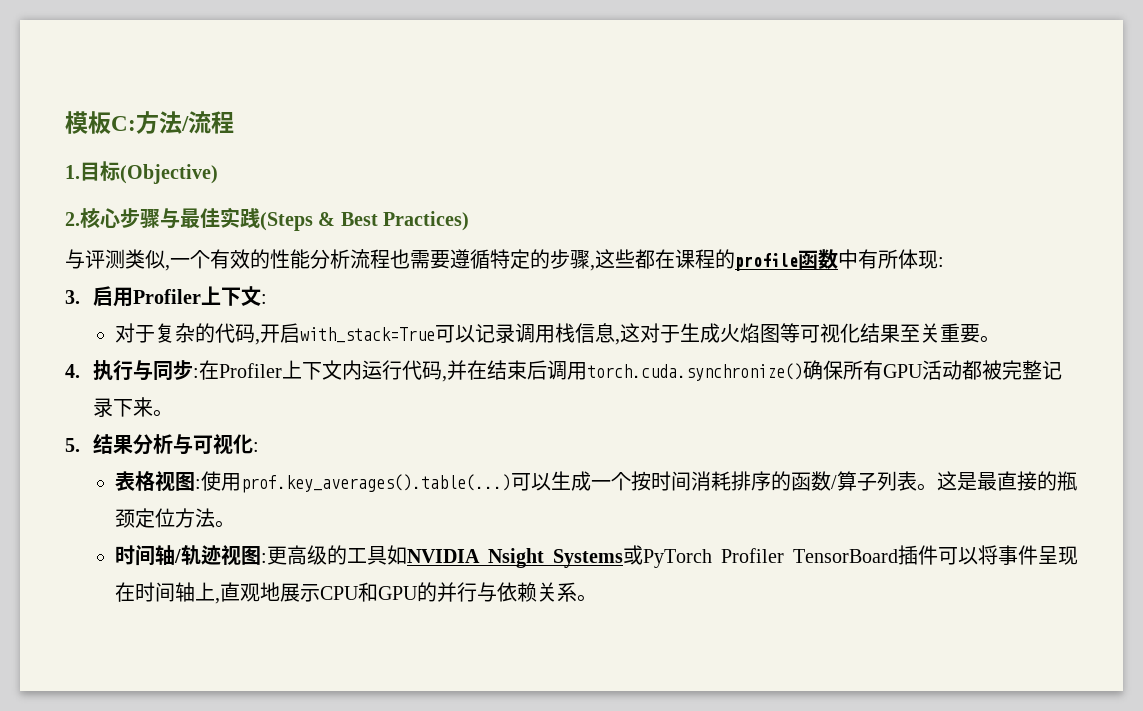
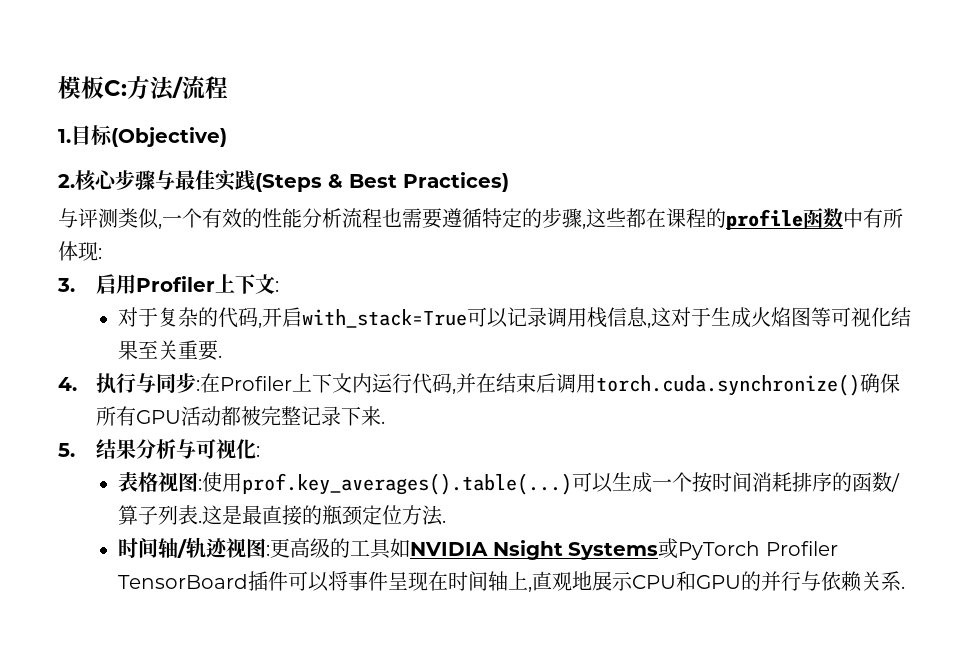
- 对于复杂的代码,开启with_stack=True可以记录调用栈信息,这对于生成火焰图等可视化结果至关重要。
+ 对于复杂的代码,开启with_stack=True可以记录调用栈信息,这对于生成火焰图等可视化结果至关重要.
- 4.执行与同步:在Profiler上下文内运行代码,并在结束后调用torch.cuda.synchronize()确保所有GPU活动都被完整记录下来。
+ 4.执行与同步:在Profiler上下文内运行代码,并在结束后调用torch.cuda.synchronize()确保所有GPU活动都被完整记录下来.
- 可以生成一个按时间消耗排序的函数/算子列表。
+ 可以生成一个按时间消耗排序的函数/算子列表.
- 这是最直接的瓶颈定位方法。
+ 这是最直接的瓶颈定位方法.
- 时间轴/轨迹视图:更高级的工具如NVIDIA Nsight Systems或PyTorch Profiler TensorBoard插件可以将事件呈现在时间轴上,直观地展示CPU和GPU的并行与依赖关系。
+ 时间轴/轨迹视图:更高级的工具如NVIDIA Nsight Systems或PyTorch Profiler TensorBoard插件可以将事件呈现在时间轴上,直观地展示CPU和GPU的并行与依赖关系.

